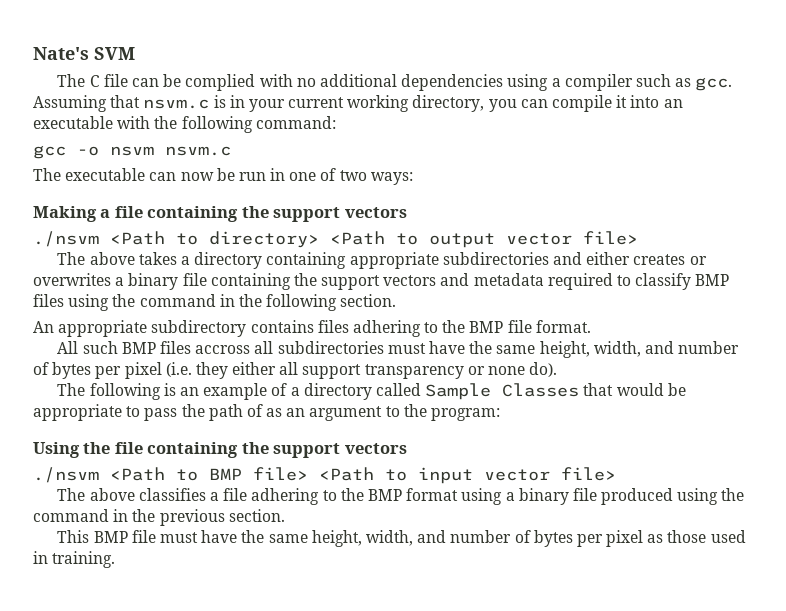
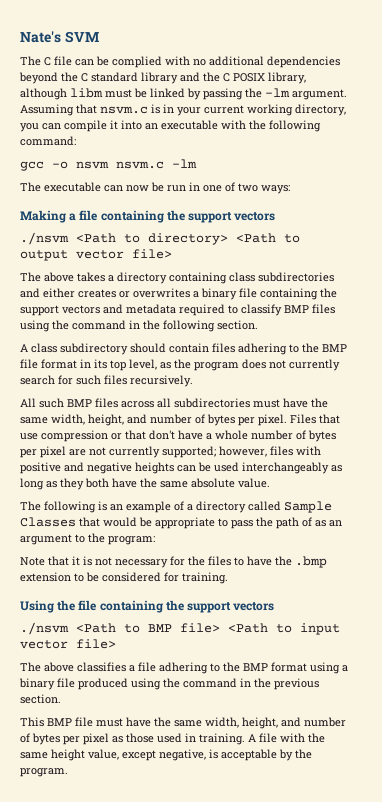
- The C file can be complied with no additional dependencies using a compiler such as gcc.
+ The C file can be complied with no additional dependencies beyond the C standard library and the C POSIX library, although libm must be linked by passing the -lm argument.
- gcc -o nsvm nsvm.c
+ gcc -o nsvm nsvm.c -lm
- The above takes a directory containing appropriate subdirectories and either creates or overwrites a binary file containing the support vectors and metadata required to classify BMP files using the command in the following section.
+ The above takes a directory containing class subdirectories and either creates or overwrites a binary file containing the support vectors and metadata required to classify BMP files using the command in the following section.
- An appropriate subdirectory contains files adhering to the BMP file format.
+ A class subdirectory should contain files adhering to the BMP file format in its top level, as the program does not currently search for such files recursively.
- All such BMP files accross all subdirectories must have the same height, width, and number of bytes per pixel (i.e. they either all support transparency or none do).
+ All such BMP files across all subdirectories must have the same width, height, and number of bytes per pixel. Files that use compression or that don't have a whole number of bytes per pixel are not currently supported; however, files with positive and negative heights can be used interchangeably as long as they both have the same absolute value.
+ Note that it is not necessary for the files to have the .bmp extension to be considered for training.
- This BMP file must have the same height, width, and number of bytes per pixel as those used in training.
+ This BMP file must have the same width, height, and number of bytes per pixel as those used in training.
+ A file with the same height value, except negative, is acceptable by the program.

